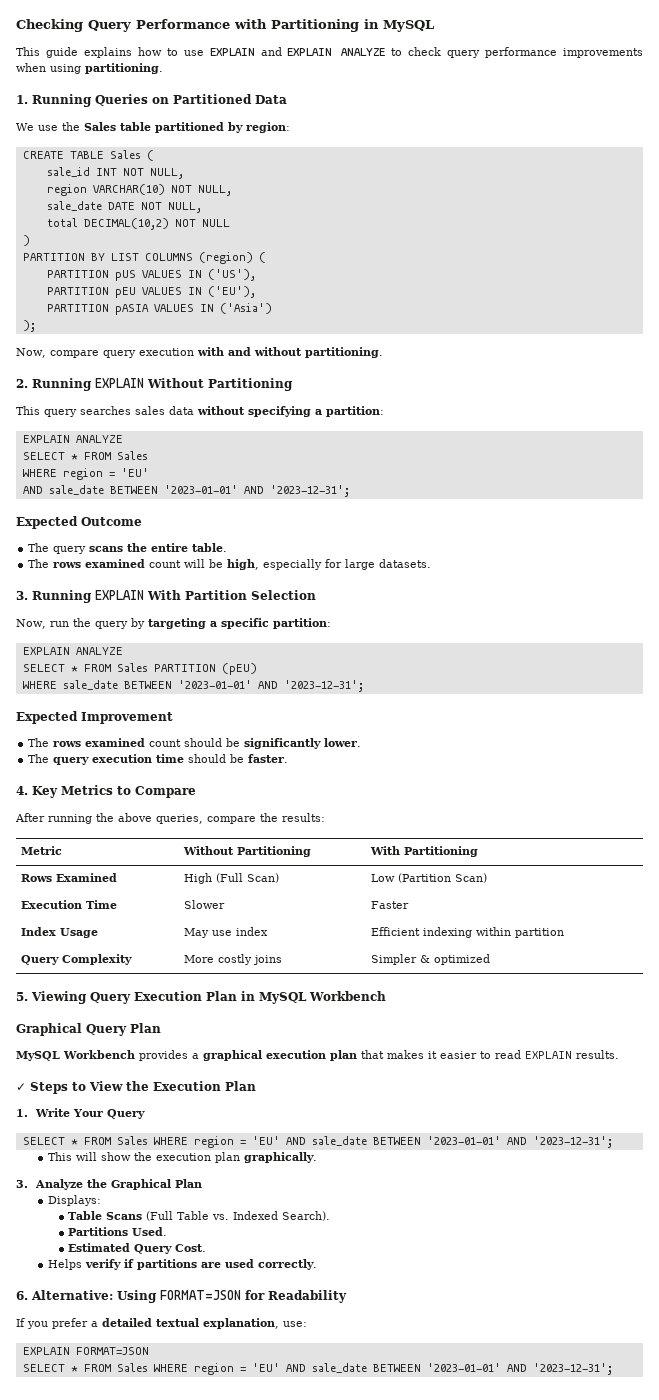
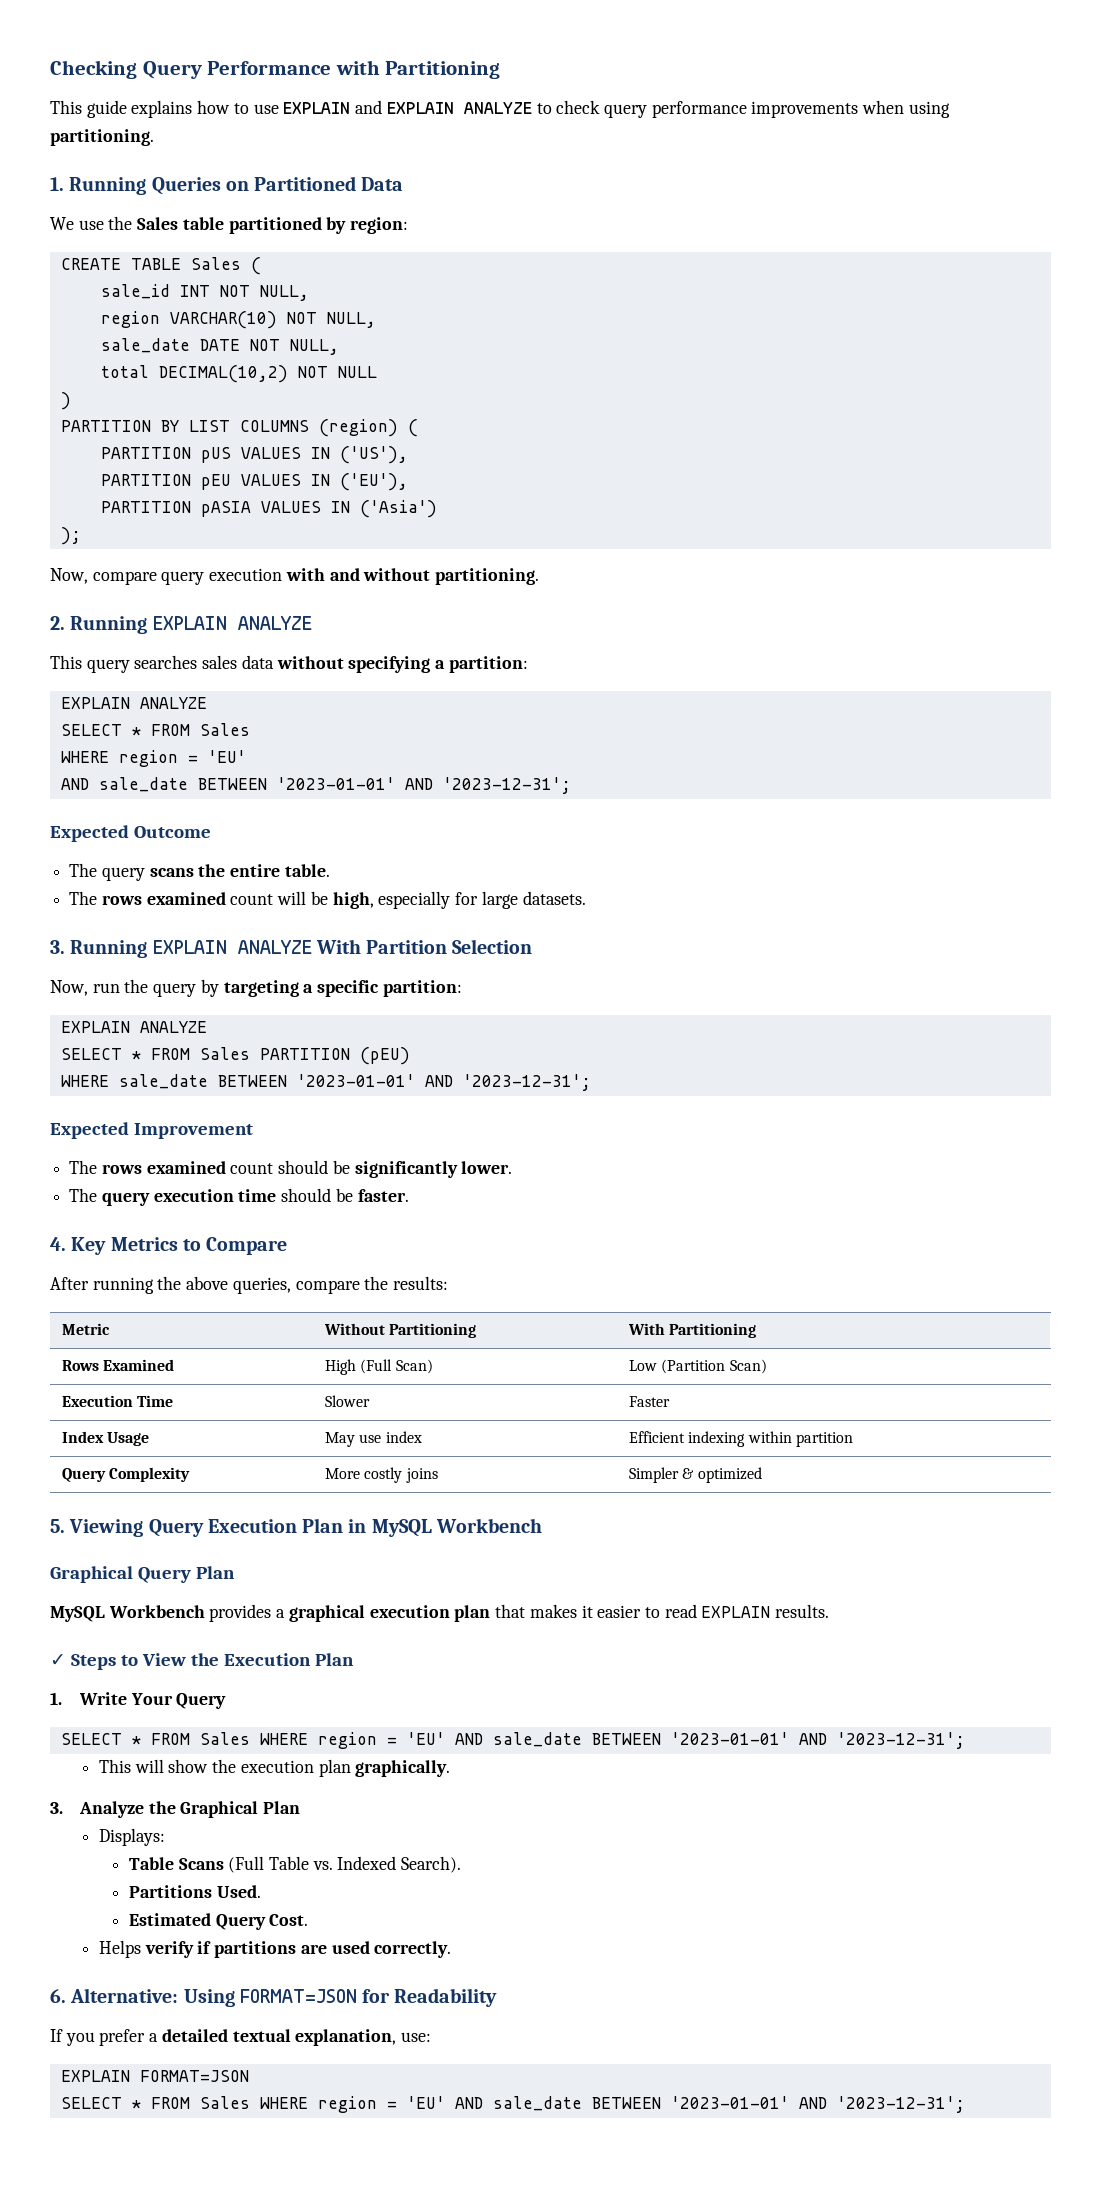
- Checking Query Performance with Partitioning in MySQL
+ Checking Query Performance with Partitioning
- 2. Running EXPLAIN Without Partitioning
+ 2. Running EXPLAIN ANALYZE
- 3. Running EXPLAIN With Partition Selection
+ 3. Running EXPLAIN ANALYZE With Partition Selection

